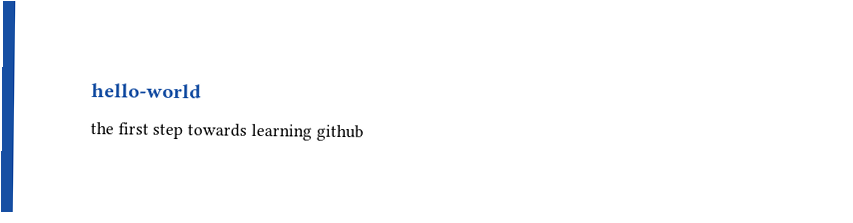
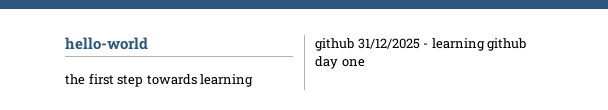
- the first step towards learning github
+ the first step towards learning github 31/12/2025 - learning github day one

